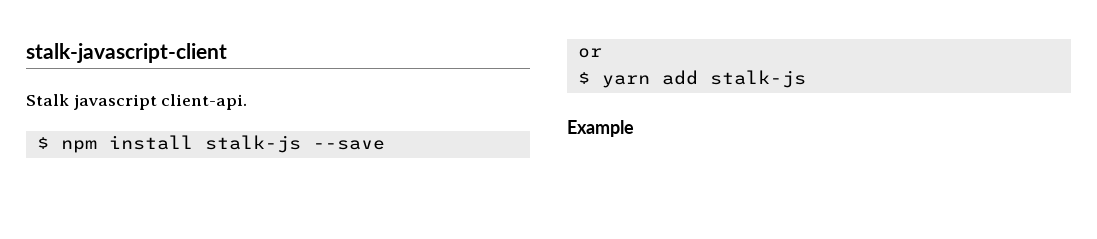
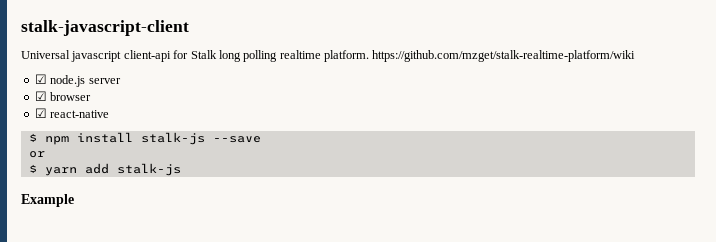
- Stalk javascript client-api.
+ Universal javascript client-api for Stalk long polling realtime platform. https://github.com/mzget/stalk-realtime-platform/wiki
+ ☑ node.js server
+ ☑ browser
+ ☑ react-native

